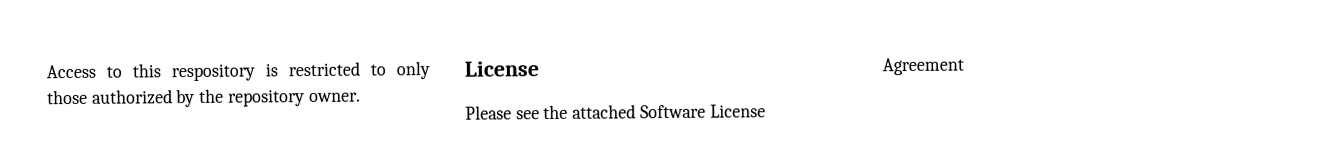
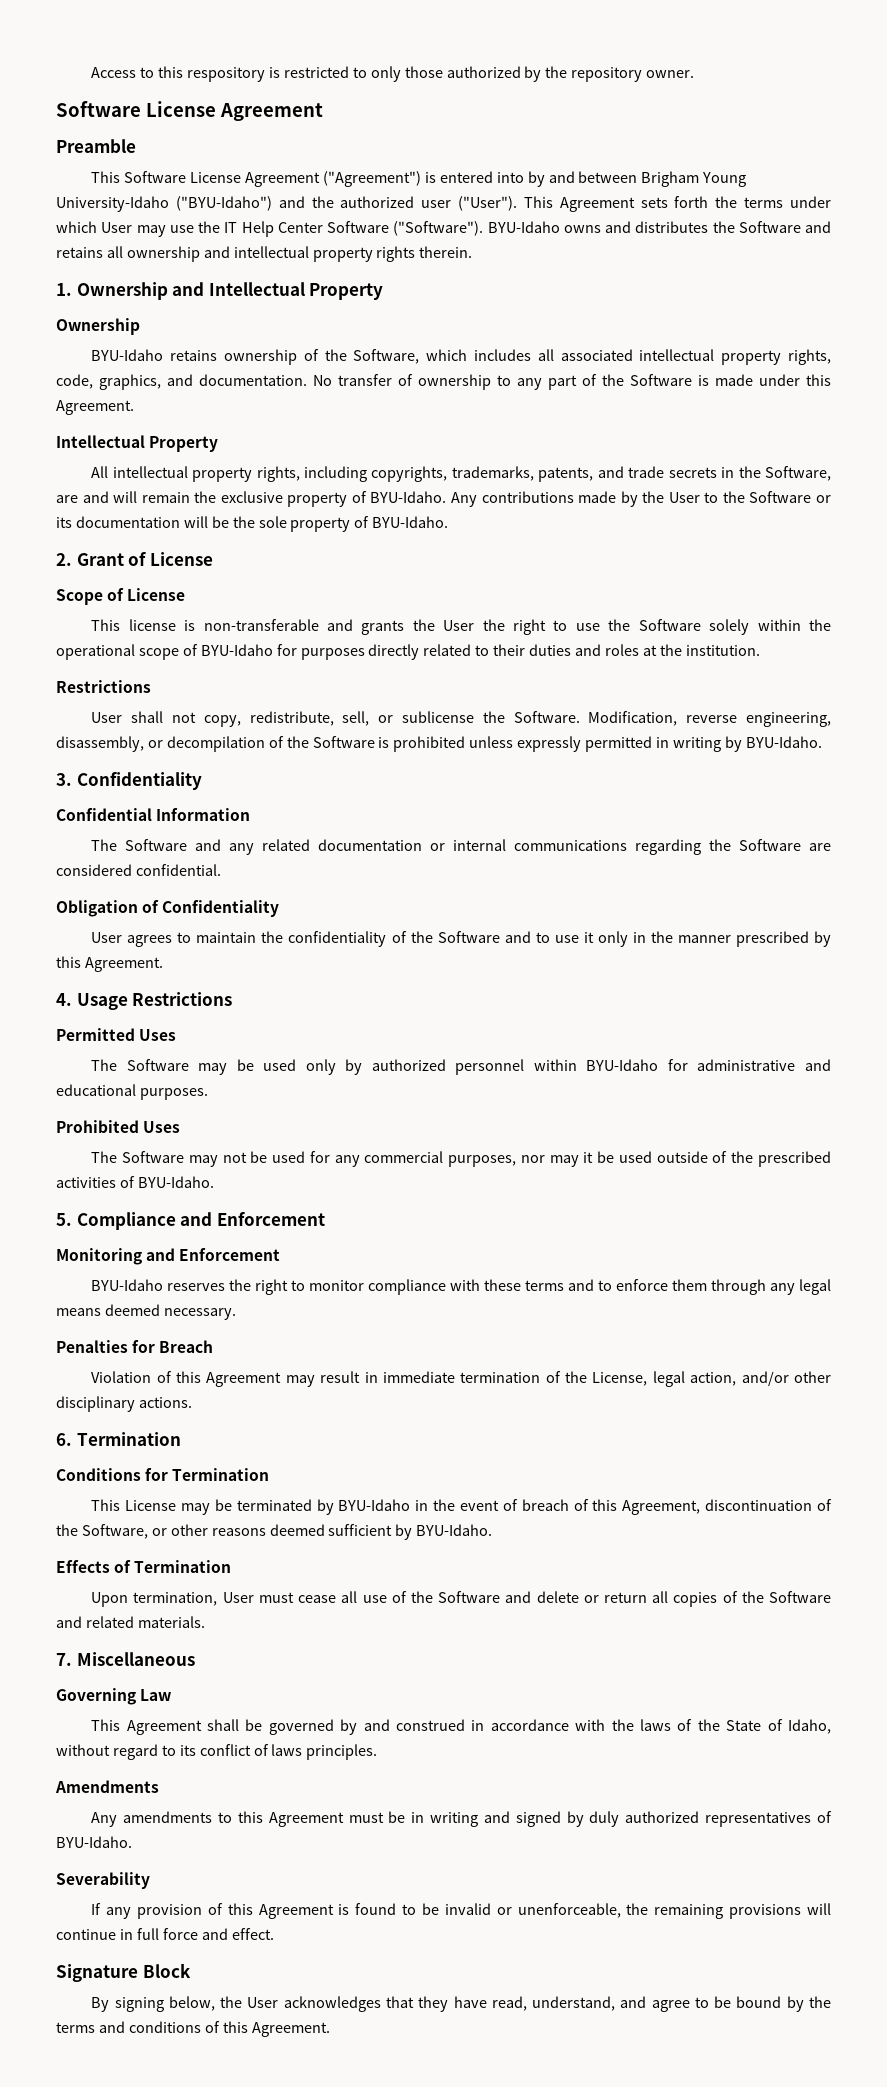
  Access to this respository is restricted to only those authorized by the repository owner.
- License
- Please see the attached Software License Agreement
+ Software License Agreement
+ Preamble
+ This Software License Agreement ("Agreement") is entered into by and between Brigham Young University-Idaho ("BYU-Idaho") and the authorized user ("User"). This Agreement sets forth the terms under which User may use the IT Help Center Software ("Software"). BYU-Idaho owns and distributes the Software and retains all ownership and intellectual property rights therein.
+ 1. Ownership and Intellectual Property
+ Ownership
+ BYU-Idaho retains ownership of the Software, which includes all associated intellectual property rights, code, graphics, and documentation. No transfer of ownership to any part of the Software is made under this Agreement.
+ Intellectual Property
+ All intellectual property rights, including copyrights, trademarks, patents, and trade secrets in the Software, are and will remain the exclusive property of BYU-Idaho. Any contributions made by the User to the Software or its documentation will be the sole property of BYU-Idaho.
+ 2. Grant of License
+ Scope of License
+ This license is non-transferable and grants the User the right to use the Software solely within the operational scope of BYU-Idaho for purposes directly related to their duties and roles at the institution.
+ Restrictions
+ User shall not copy, redistribute, sell, or sublicense the Software. Modification, reverse engineering, disassembly, or decompilation of the Software is prohibited unless expressly permitted in writing by BYU-Idaho.
+ 3. Confidentiality
+ Confidential Information
+ The Software and any related documentation or internal communications regarding the Software are considered confidential.
+ Obligation of Confidentiality
+ User agrees to maintain the confidentiality of the Software and to use it only in the manner prescribed by this Agreement.
+ 4. Usage Restrictions
+ Permitted Uses
+ The Software may be used only by authorized personnel within BYU-Idaho for administrative and educational purposes.
+ Prohibited Uses
+ The Software may not be used for any commercial purposes, nor may it be used outside of the prescribed activities of BYU-Idaho.
+ 5. Compliance and Enforcement
+ Monitoring and Enforcement
+ BYU-Idaho reserves the right to monitor compliance with these terms and to enforce them through any legal means deemed necessary.
+ Penalties for Breach
+ Violation of this Agreement may result in immediate termination of the License, legal action, and/or other disciplinary actions.
+ 6. Termination
+ Conditions for Termination
+ This License may be terminated by BYU-Idaho in the event of breach of this Agreement, discontinuation of the Software, or other reasons deemed sufficient by BYU-Idaho.
+ Effects of Termination
+ Upon termination, User must cease all use of the Software and delete or return all copies of the Software and related materials.
+ 7. Miscellaneous
+ Governing Law
+ This Agreement shall be governed by and construed in accordance with the laws of the State of Idaho, without regard to its conflict of laws principles.
+ Amendments
+ Any amendments to this Agreement must be in writing and signed by duly authorized representatives of BYU-Idaho.
+ Severability
+ If any provision of this Agreement is found to be invalid or unenforceable, the remaining provisions will continue in full force and effect.
+ Signature Block
+ By signing below, the User acknowledges that they have read, understand, and agree to be bound by the terms and conditions of this Agreement.

